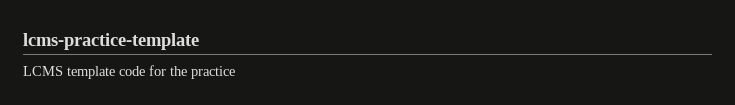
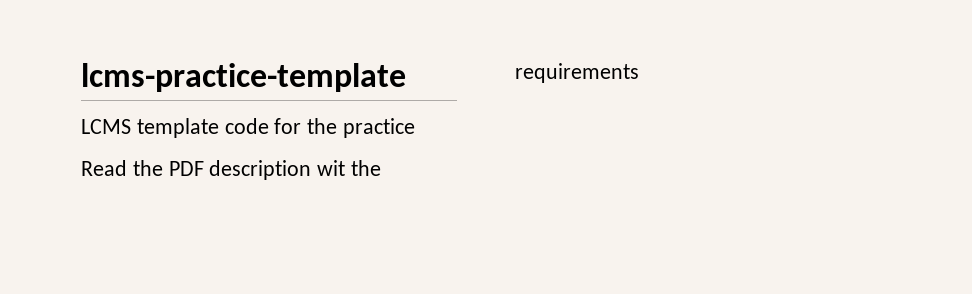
+ Read the PDF description wit the requirements

